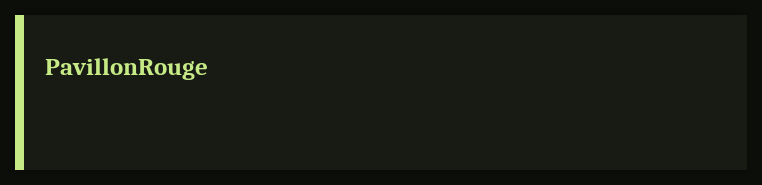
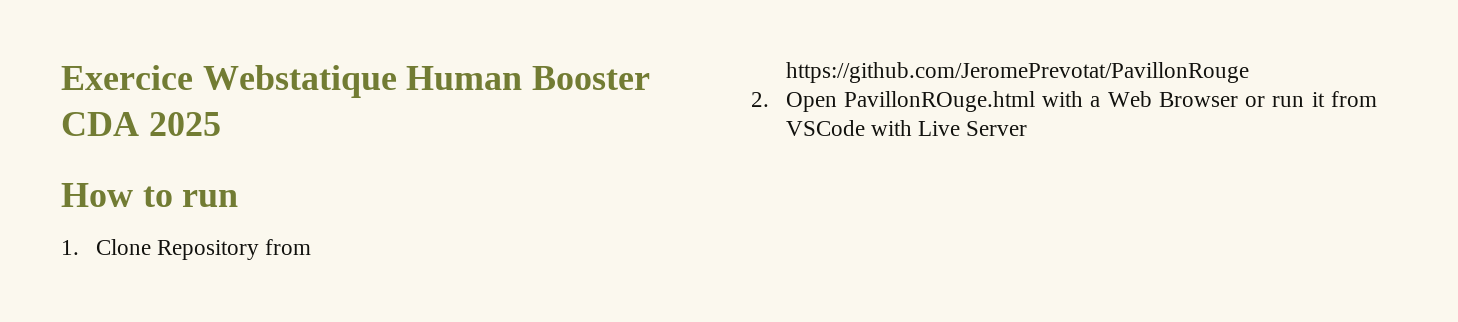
- PavillonRouge
+ Exercice Webstatique Human Booster CDA 2025
+ How to run
+ 1. Clone Repository from https://github.com/JeromePrevotat/PavillonRouge
+ 2. Open PavillonROuge.html with a Web Browser or run it from VSCode with Live Server

